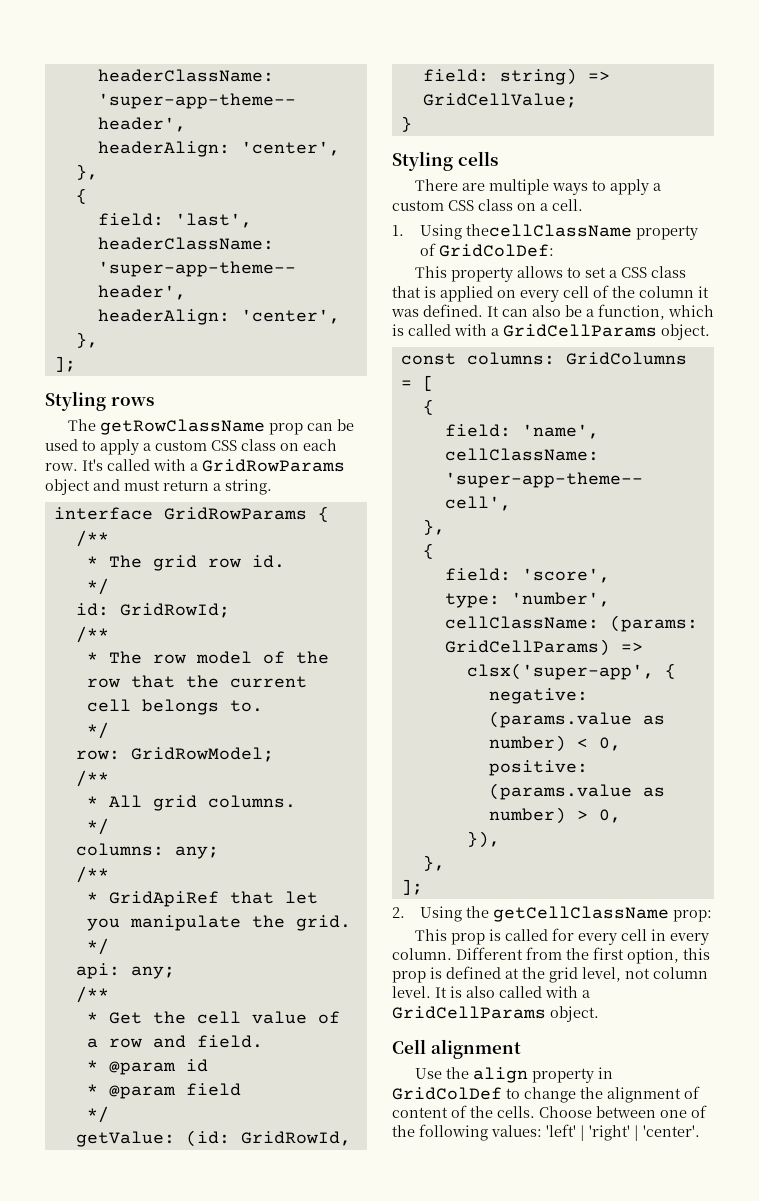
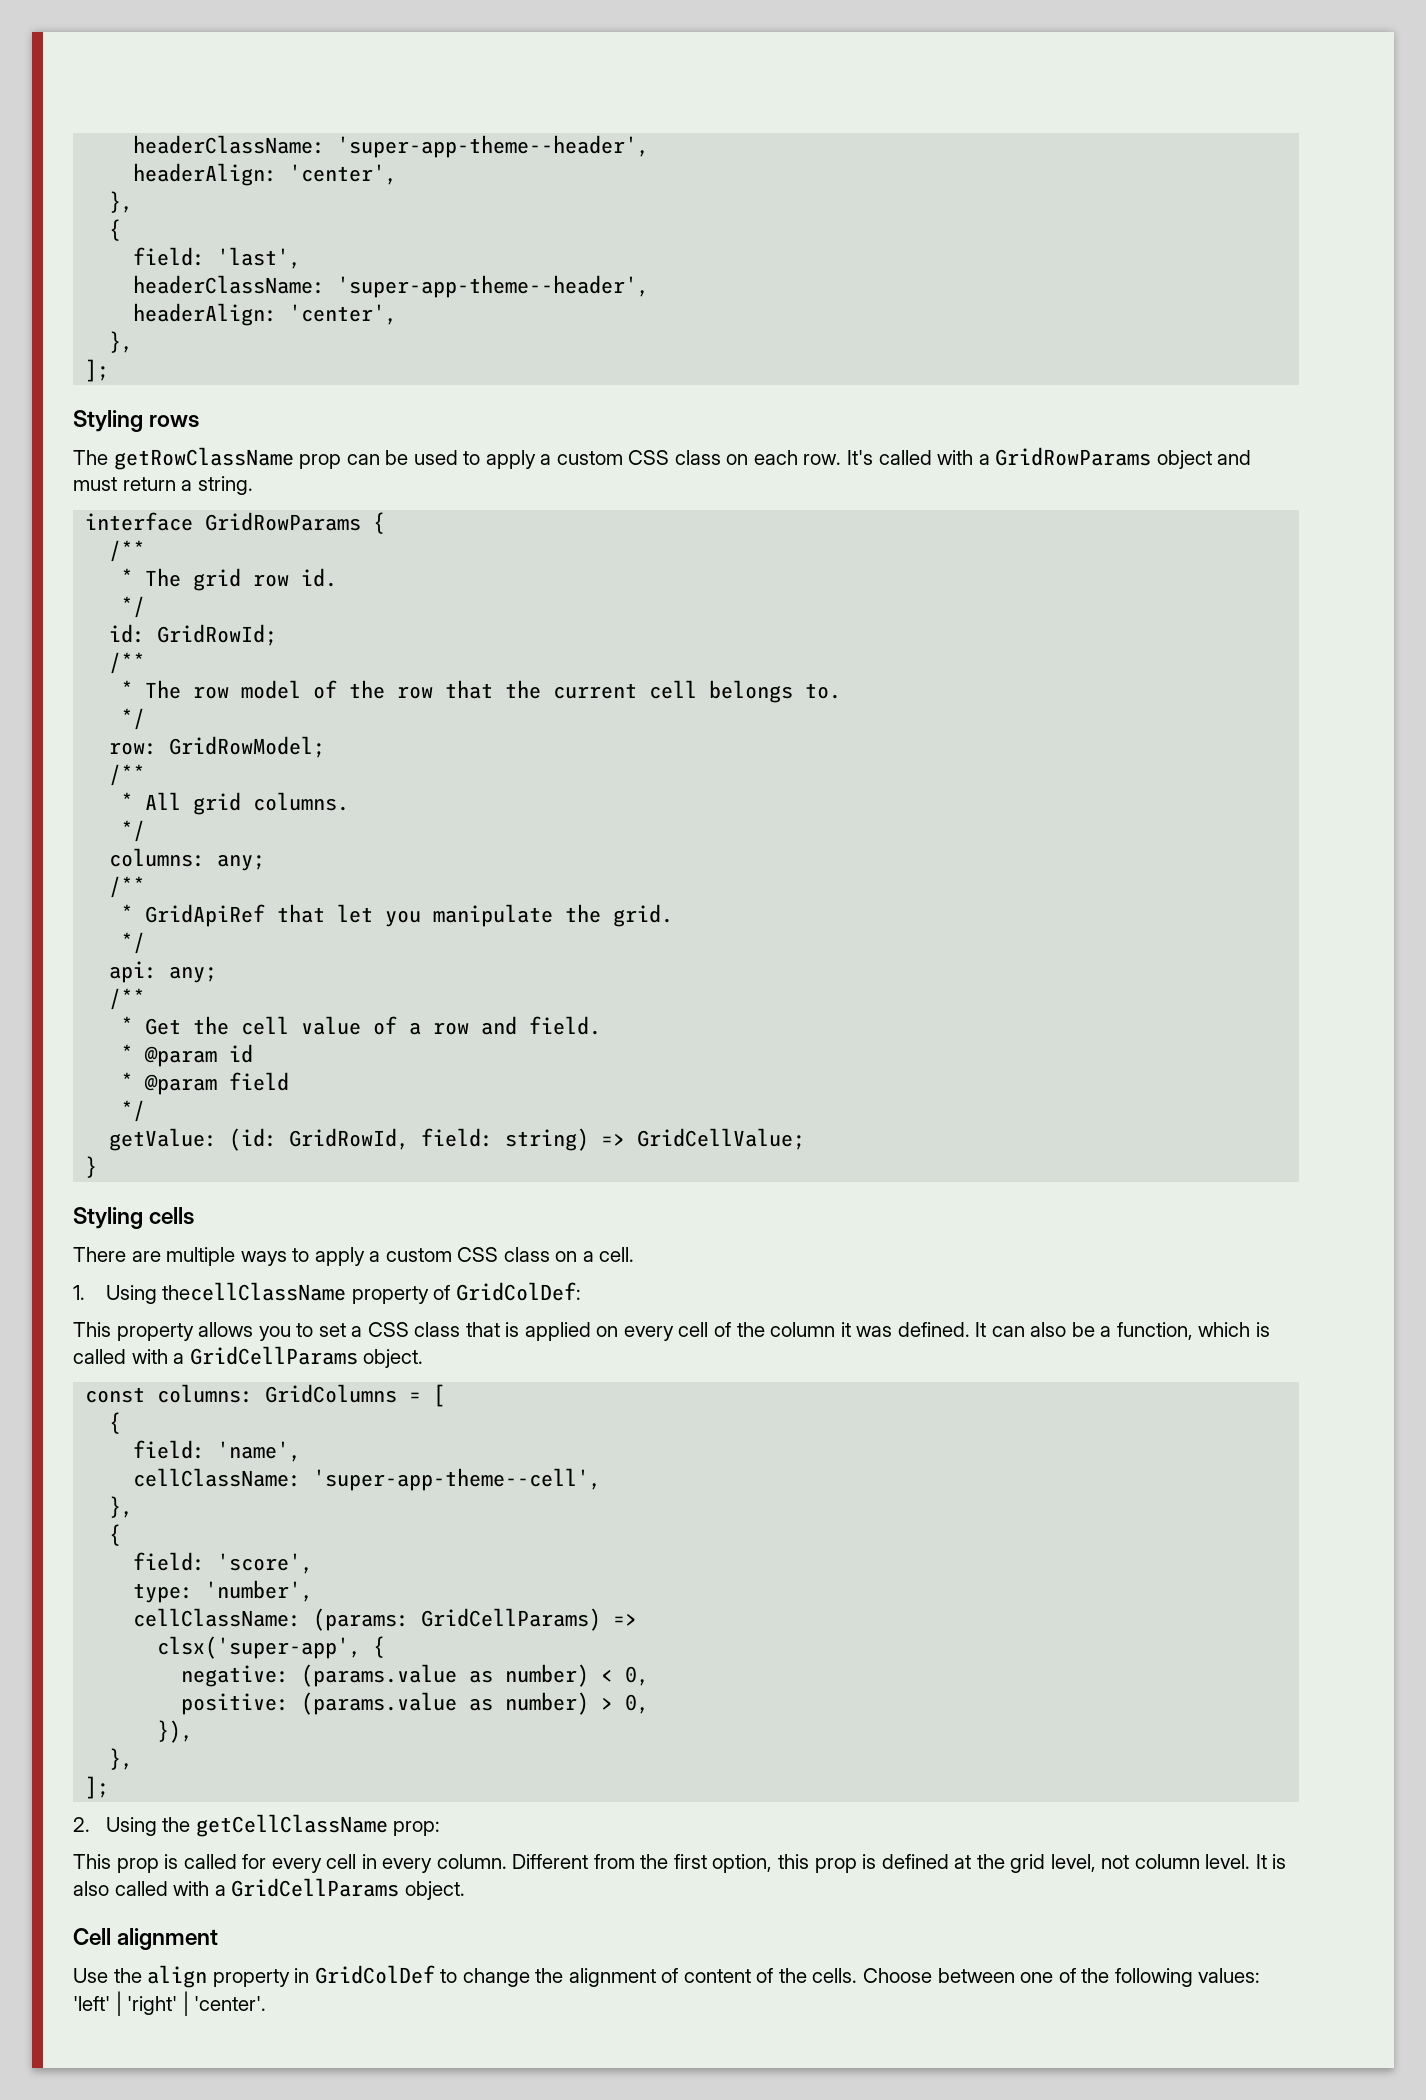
- This property allows to set a CSS class that is applied on every cell of the column it was defined.
+ This property allows you to set a CSS class that is applied on every cell of the column it was defined.

